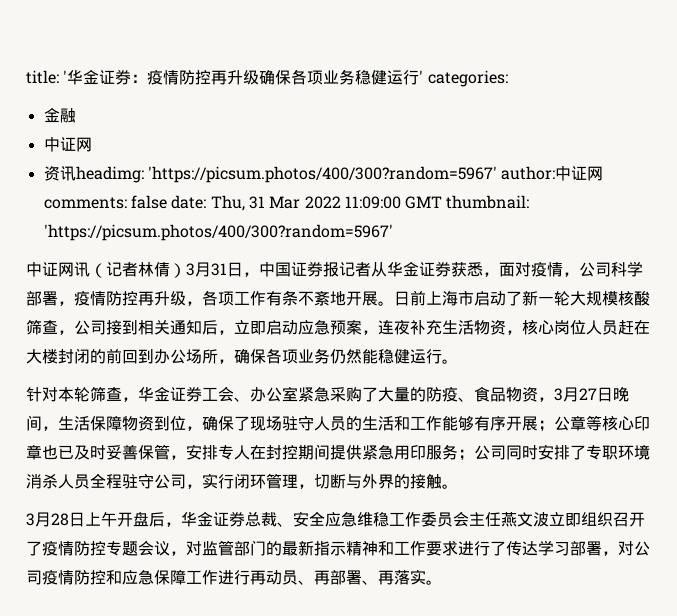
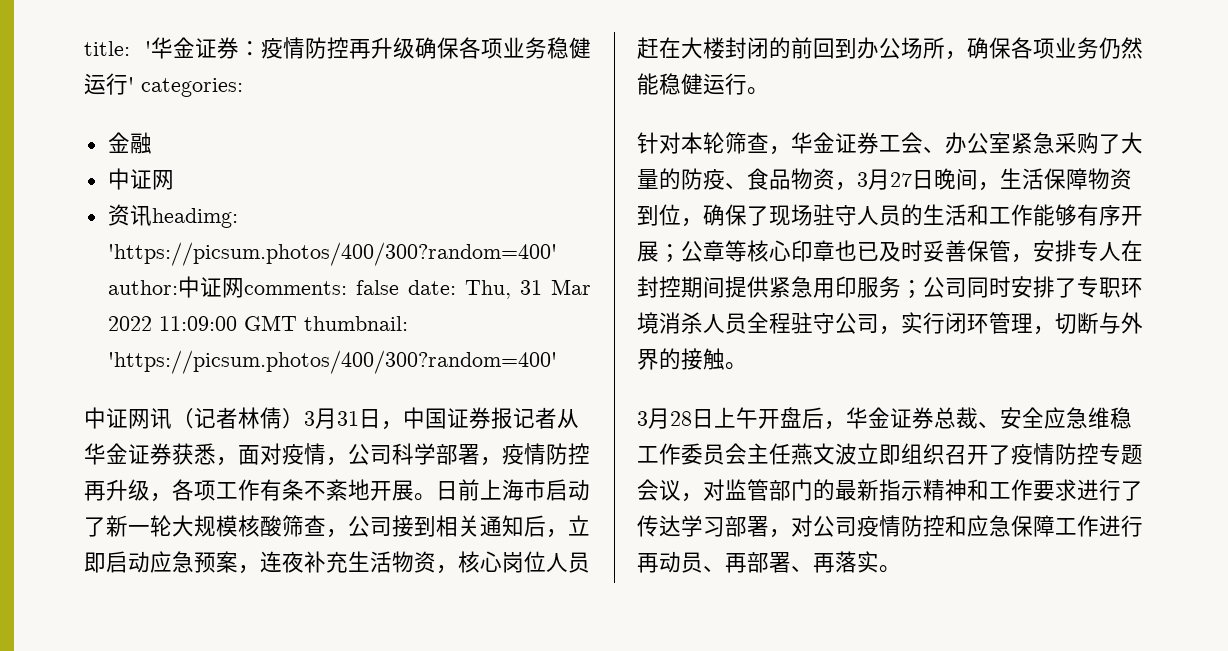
- 资讯headimg: 'https://picsum.photos/400/300?random=5967' author:中证网comments: false date: Thu, 31 Mar 2022 11:09:00 GMT thumbnail: 'https://picsum.photos/400/300?random=5967'
+ 资讯headimg: 'https://picsum.photos/400/300?random=400' author:中证网comments: false date: Thu, 31 Mar 2022 11:09:00 GMT thumbnail: 'https://picsum.photos/400/300?random=400'

